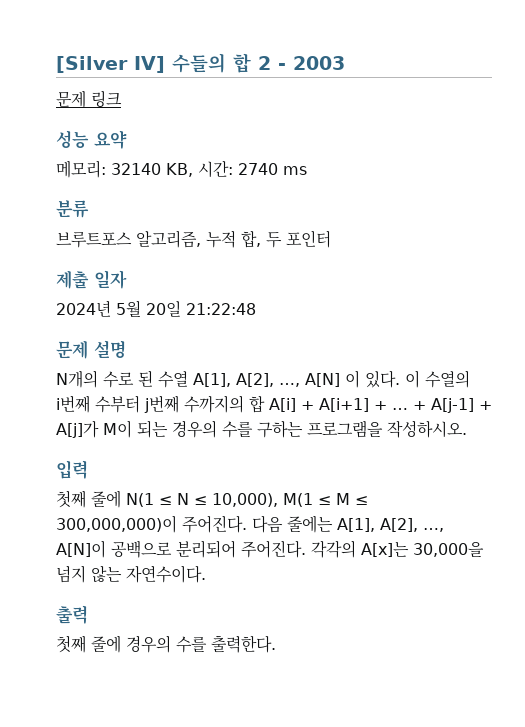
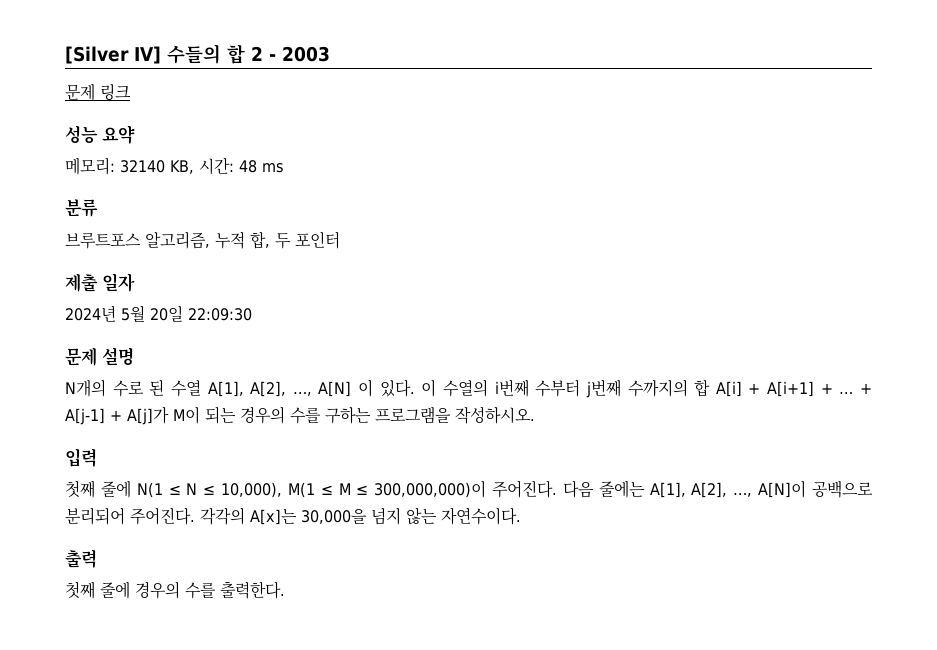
- 메모리: 32140 KB, 시간: 2740 ms
+ 메모리: 32140 KB, 시간: 48 ms
- 2024년 5월 20일 21:22:48
+ 2024년 5월 20일 22:09:30

